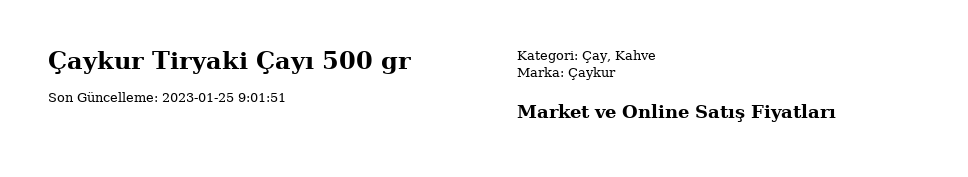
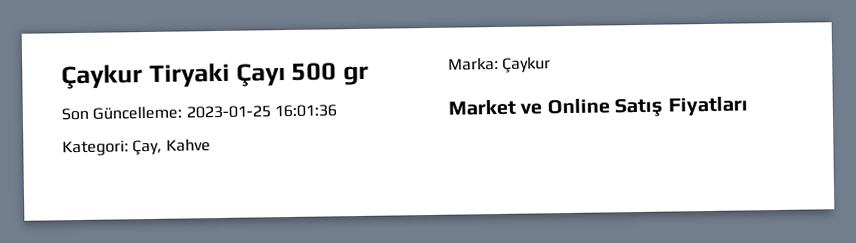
- Son Güncelleme: 2023-01-25 9:01:51
+ Son Güncelleme: 2023-01-25 16:01:36

